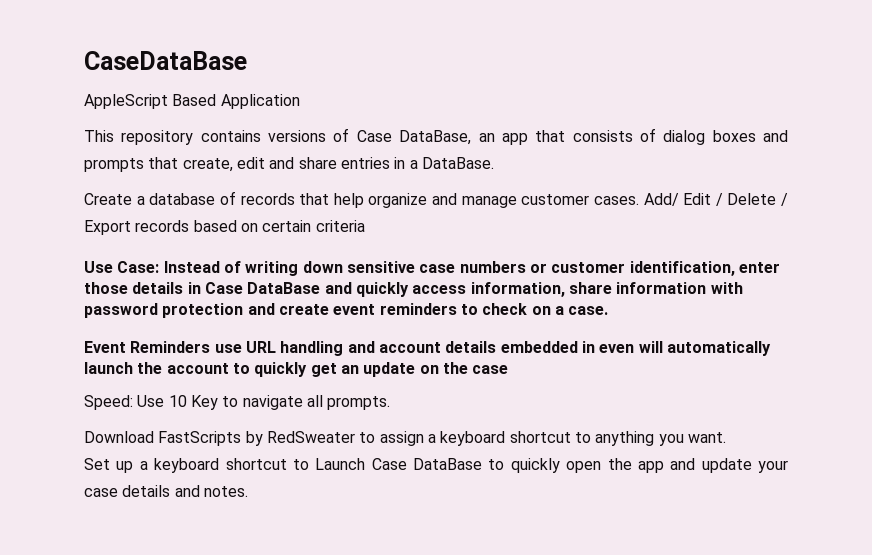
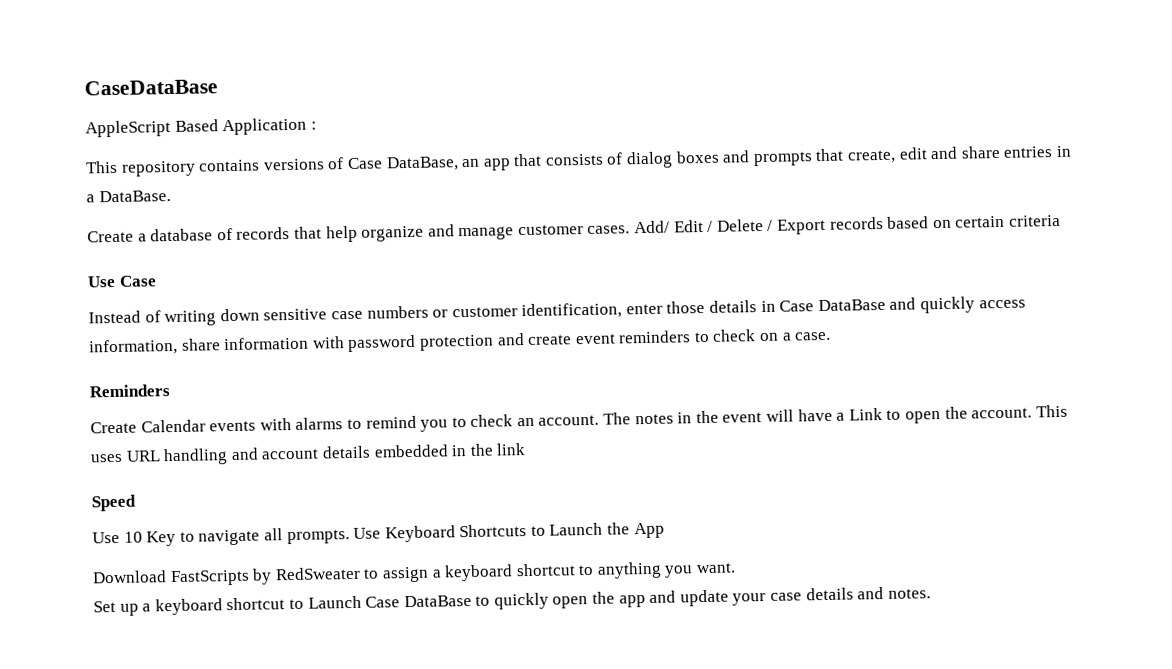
- AppleScript Based Application
+ AppleScript Based Application :
- Use Case: Instead of writing down sensitive case numbers or customer identification, enter those details in Case DataBase and quickly access information, share information with password protection and create event reminders to check on a case.
+ Use Case
+ Instead of writing down sensitive case numbers or customer identification, enter those details in Case DataBase and quickly access information, share information with password protection and create event reminders to check on a case.
- Event Reminders use URL handling and account details embedded in even will automatically launch the account to quickly get an update on the case
- Speed: Use 10 Key to navigate all prompts.
+ Reminders
+ Create Calendar events with alarms to remind you to check an account. The notes in the event will have a Link to open the account. This uses URL handling and account details embedded in the link
+ Speed
+ Use 10 Key to navigate all prompts. Use Keyboard Shortcuts to Launch the App

